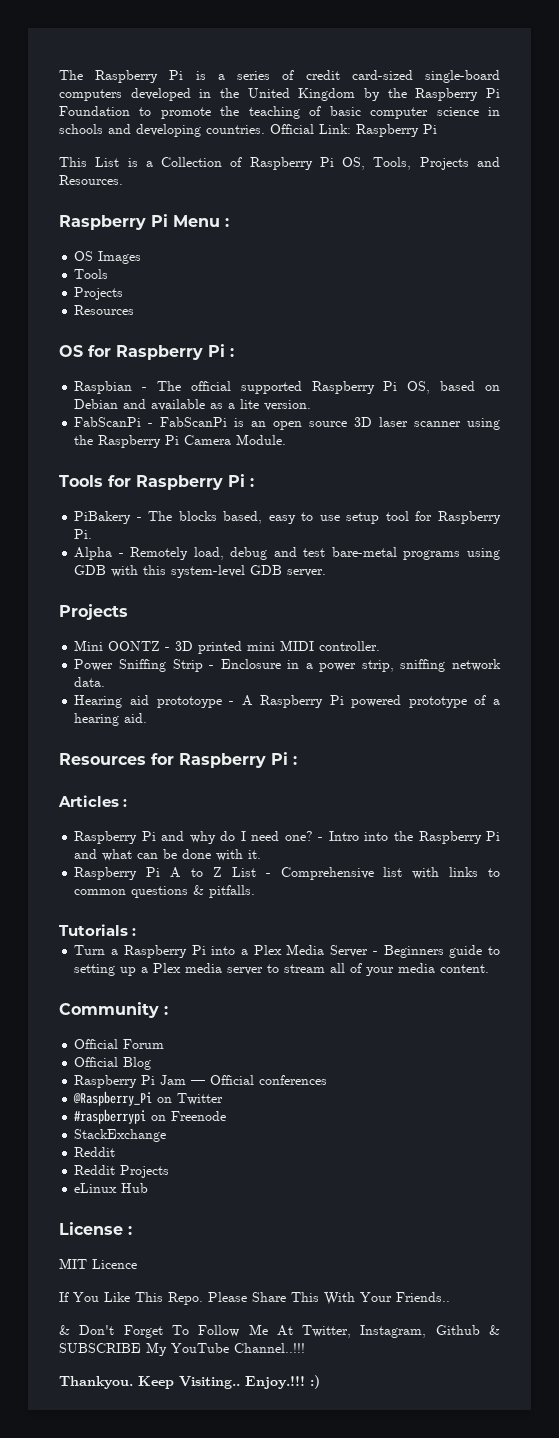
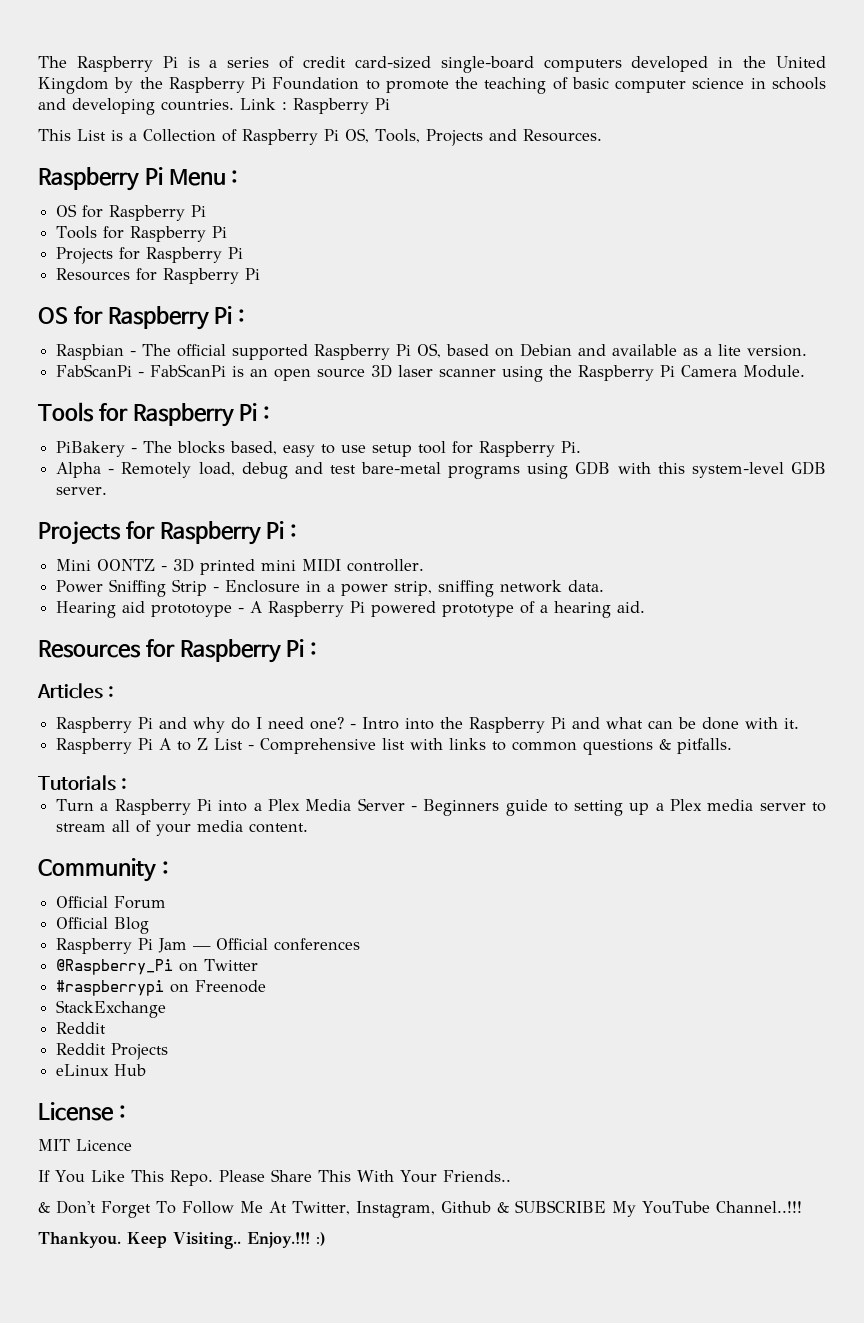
- Official Link: Raspberry Pi
+ Link : Raspberry Pi
  Raspberry Pi Menu :
- OS Images
- Tools
- Projects
- Resources
+ OS for Raspberry Pi
+ Tools for Raspberry Pi
+ Projects for Raspberry Pi
+ Resources for Raspberry Pi
  Alpha - Remotely load, debug and test bare-metal programs using GDB with this system-level GDB server.
- Projects
+ Projects for Raspberry Pi :

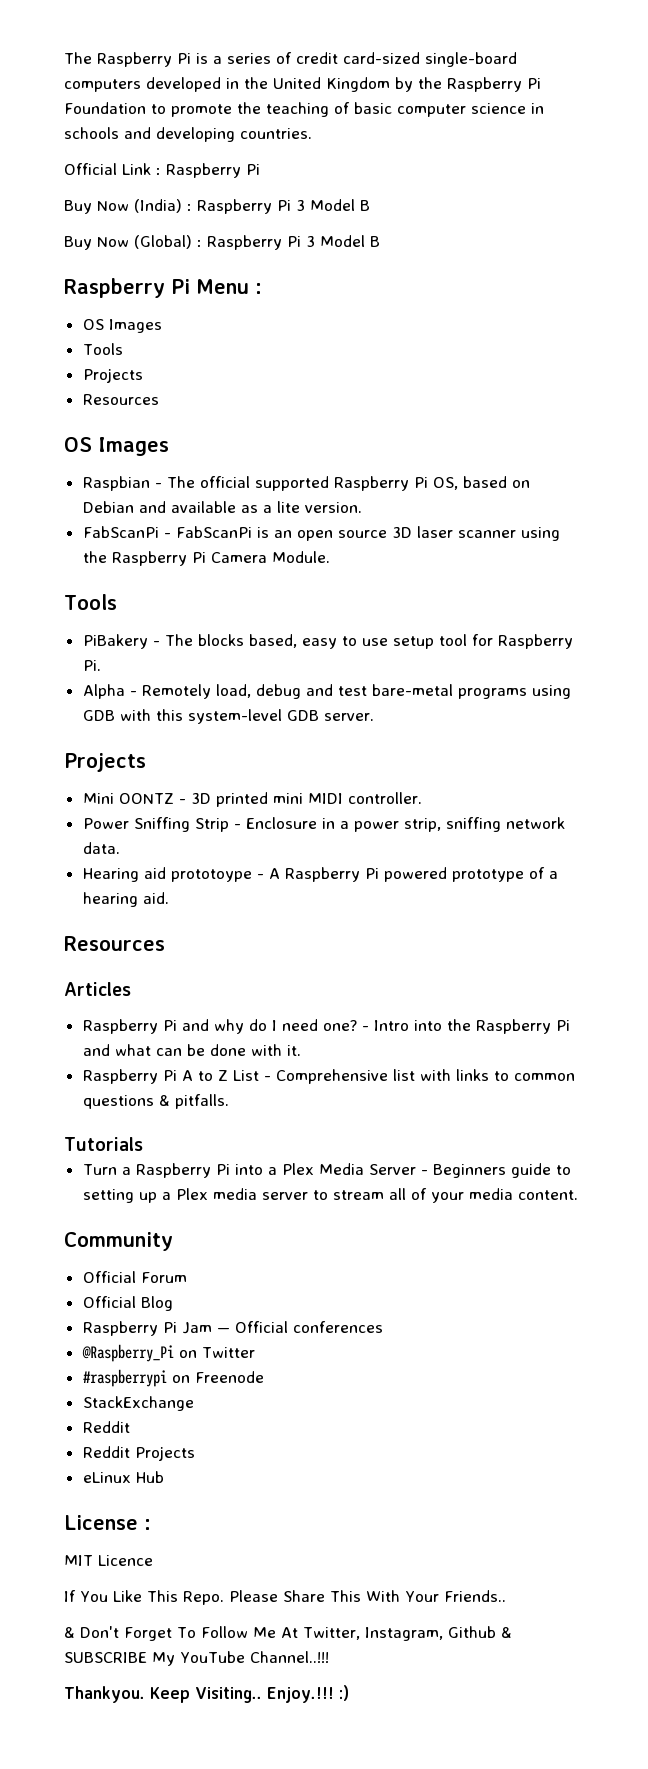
- The Raspberry Pi is a series of credit card-sized single-board computers developed in the United Kingdom by the Raspberry Pi Foundation to promote the teaching of basic computer science in schools and developing countries. Link : Raspberry Pi
+ The Raspberry Pi is a series of credit card-sized single-board computers developed in the United Kingdom by the Raspberry Pi Foundation to promote the teaching of basic computer science in schools and developing countries.
+ Official Link : Raspberry Pi
- This List is a Collection of Raspberry Pi OS, Tools, Projects and Resources.
+ Buy Now (India) : Raspberry Pi 3 Model B
+ Buy Now (Global) : Raspberry Pi 3 Model B
  Raspberry Pi Menu :
- OS for Raspberry Pi
- Tools for Raspberry Pi
- Projects for Raspberry Pi
- Resources for Raspberry Pi
- OS for Raspberry Pi :
+ OS Images
+ Tools
+ Projects
+ Resources
+ OS Images
  FabScanPi - FabScanPi is an open source 3D laser scanner using the Raspberry Pi Camera Module.
- Tools for Raspberry Pi :
+ Tools
  Alpha - Remotely load, debug and test bare-metal programs using GDB with this system-level GDB server.
- Projects for Raspberry Pi :
+ Projects
  Hearing aid prototoype - A Raspberry Pi powered prototype of a hearing aid.
- Resources for Raspberry Pi :
+ Resources
- Articles :
+ Articles
- Tutorials :
+ Tutorials
- Community :
+ Community

